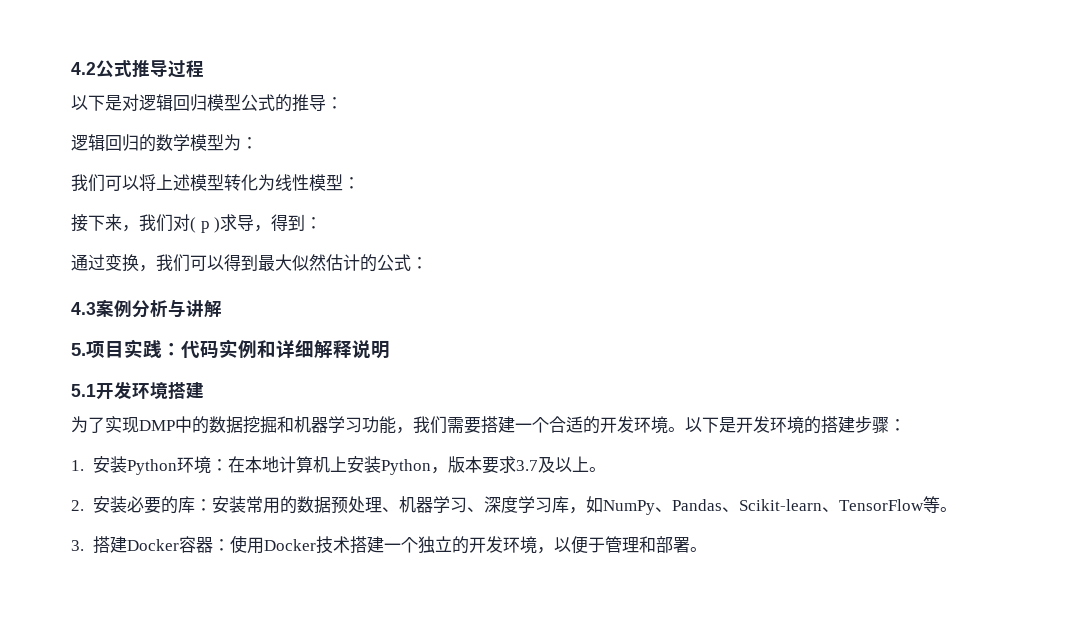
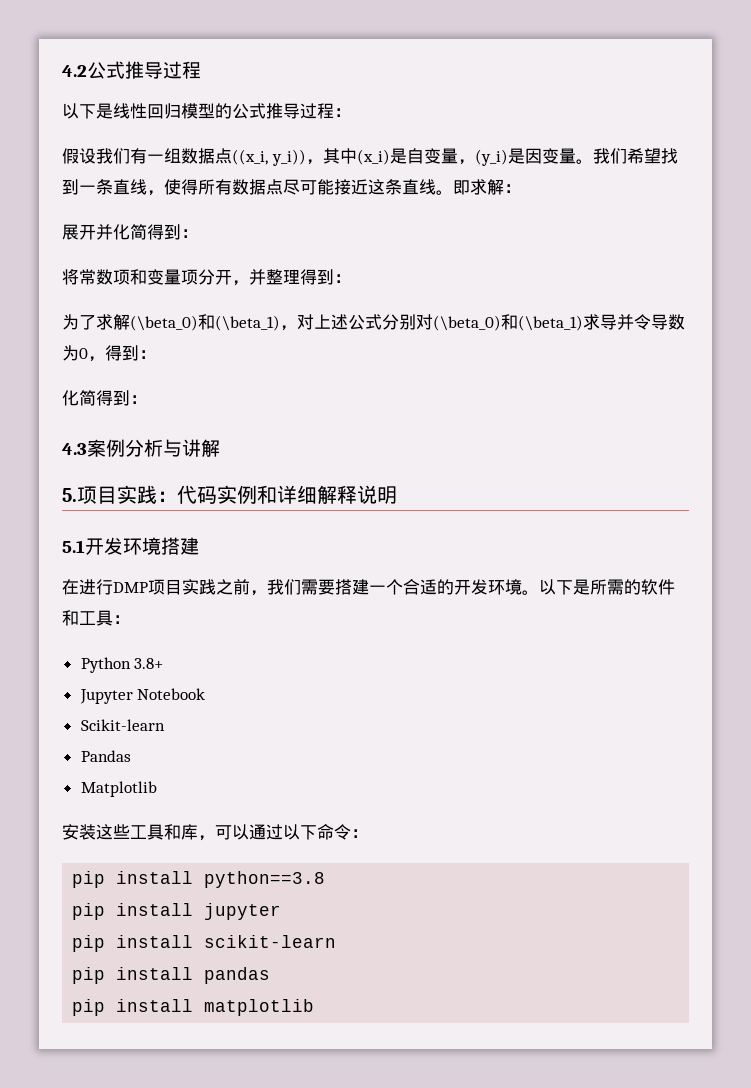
- 以下是对逻辑回归模型公式的推导：
- 逻辑回归的数学模型为：
- 我们可以将上述模型转化为线性模型：
- 接下来，我们对( p )求导，得到：
- 通过变换，我们可以得到最大似然估计的公式：
+ 以下是线性回归模型的公式推导过程：
+ 假设我们有一组数据点((x_i, y_i))，其中(x_i)是自变量，(y_i)是因变量。我们希望找到一条直线，使得所有数据点尽可能接近这条直线。即求解：
+ 展开并化简得到：
+ 将常数项和变量项分开，并整理得到：
+ 为了求解(\beta_0)和(\beta_1)，对上述公式分别对(\beta_0)和(\beta_1)求导并令导数为0，得到：
+ 化简得到：
- 为了实现DMP中的数据挖掘和机器学习功能，我们需要搭建一个合适的开发环境。
+ 在进行DMP项目实践之前，我们需要搭建一个合适的开发环境。
- 以下是开发环境的搭建步骤：
- 1.安装Python环境：在本地计算机上安装Python，版本要求3.7及以上。
- 2.安装必要的库：安装常用的数据预处理、机器学习、深度学习库，如NumPy、Pandas、Scikit-learn、TensorFlow等。
- 3.搭建Docker容器：使用Docker技术搭建一个独立的开发环境，以便于管理和部署。
+ 以下是所需的软件和工具：
+ Python 3.8+
+ Jupyter Notebook
+ Scikit-learn
+ Pandas
+ Matplotlib
+ 安装这些工具和库，可以通过以下命令：
+ pip install python==3.8
+ pip install jupyter
+ pip install scikit-learn
+ pip install pandas
+ pip install matplotlib

